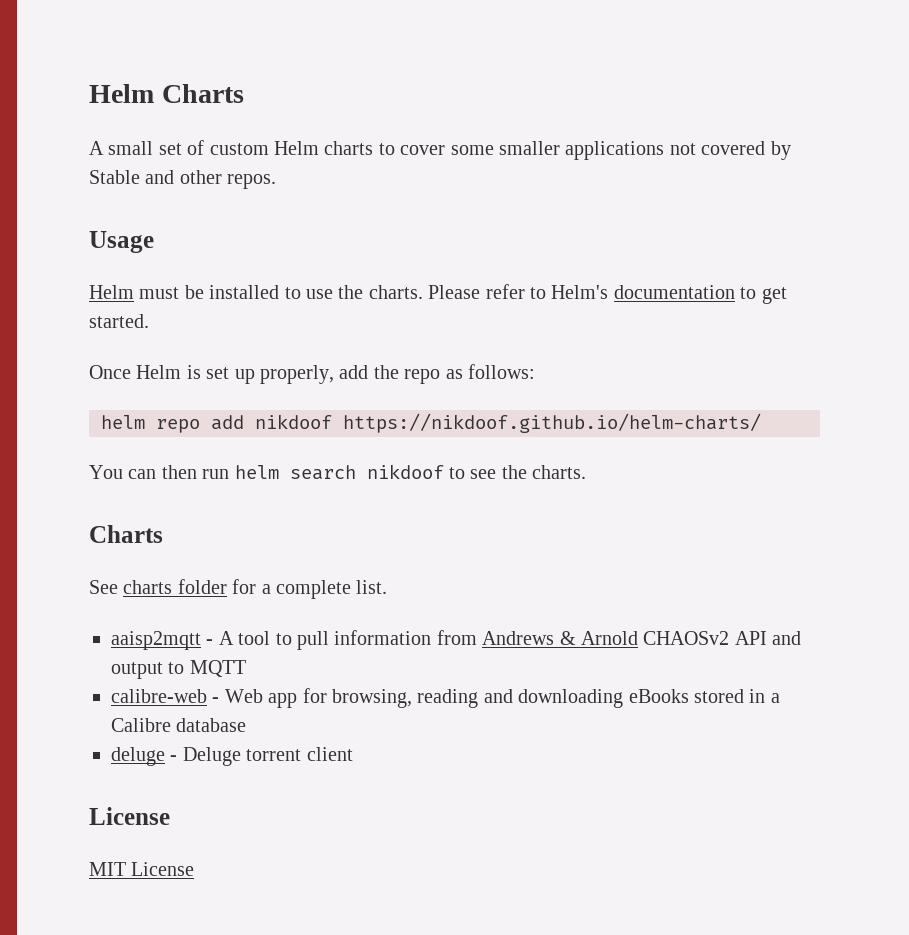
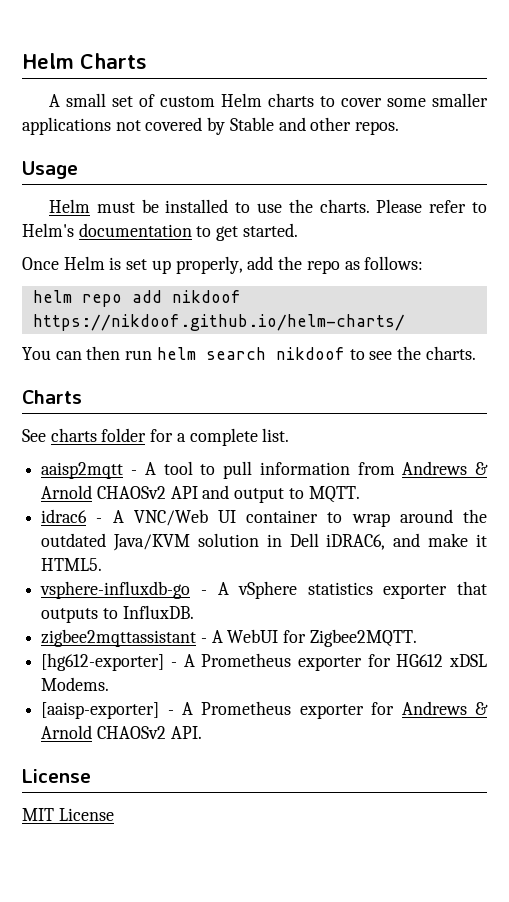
- aaisp2mqtt - A tool to pull information from Andrews & Arnold CHAOSv2 API and output to MQTT
- calibre-web - Web app for browsing, reading and downloading eBooks stored in a Calibre database
- deluge - Deluge torrent client
+ aaisp2mqtt - A tool to pull information from Andrews & Arnold CHAOSv2 API and output to MQTT.
+ idrac6 - A VNC/Web UI container to wrap around the outdated Java/KVM solution in Dell iDRAC6, and make it HTML5.
+ vsphere-influxdb-go - A vSphere statistics exporter that outputs to InfluxDB.
+ zigbee2mqttassistant - A WebUI for Zigbee2MQTT.
+ [hg612-exporter] - A Prometheus exporter for HG612 xDSL Modems.
+ [aaisp-exporter] - A Prometheus exporter for Andrews & Arnold CHAOSv2 API.

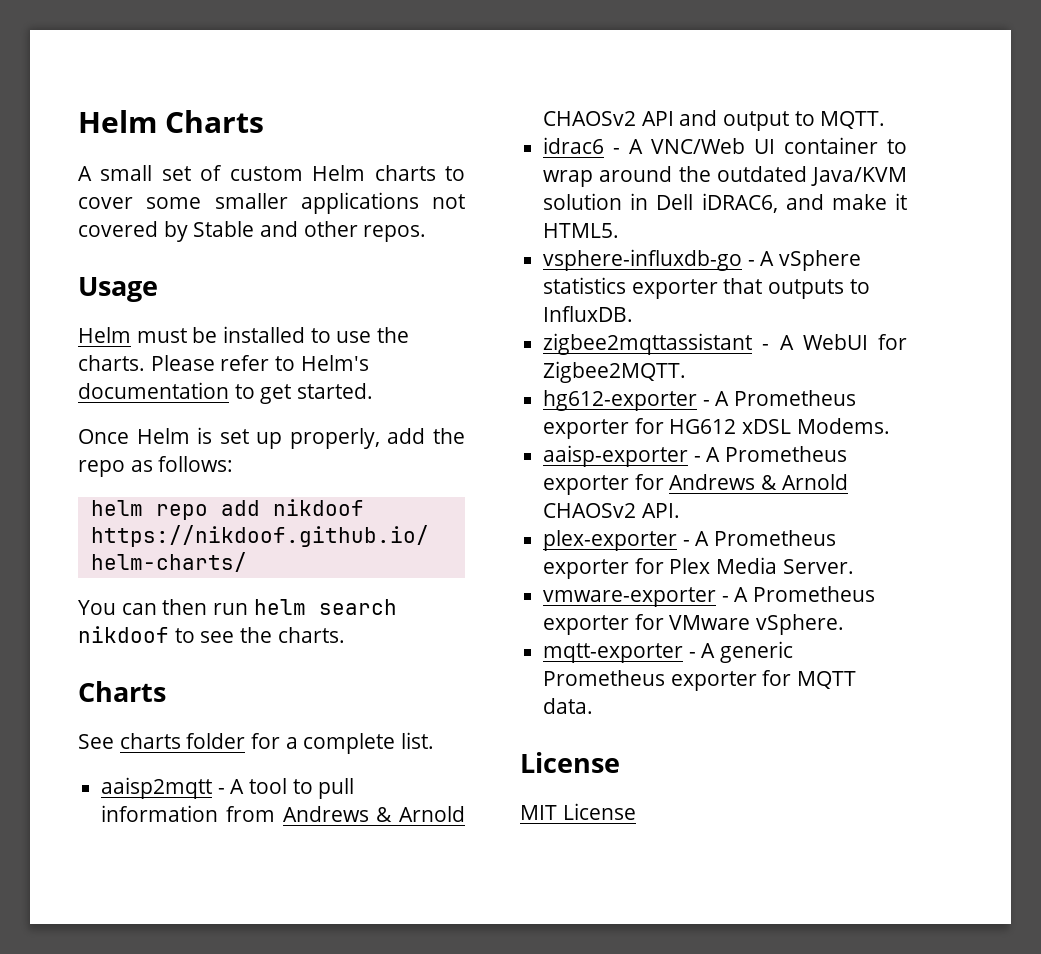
- [hg612-exporter] - A Prometheus exporter for HG612 xDSL Modems.
+ hg612-exporter - A Prometheus exporter for HG612 xDSL Modems.
- [aaisp-exporter] - A Prometheus exporter for Andrews & Arnold CHAOSv2 API.
+ aaisp-exporter - A Prometheus exporter for Andrews & Arnold CHAOSv2 API.
+ plex-exporter - A Prometheus exporter for Plex Media Server.
+ vmware-exporter - A Prometheus exporter for VMware vSphere.
+ mqtt-exporter - A generic Prometheus exporter for MQTT data.

